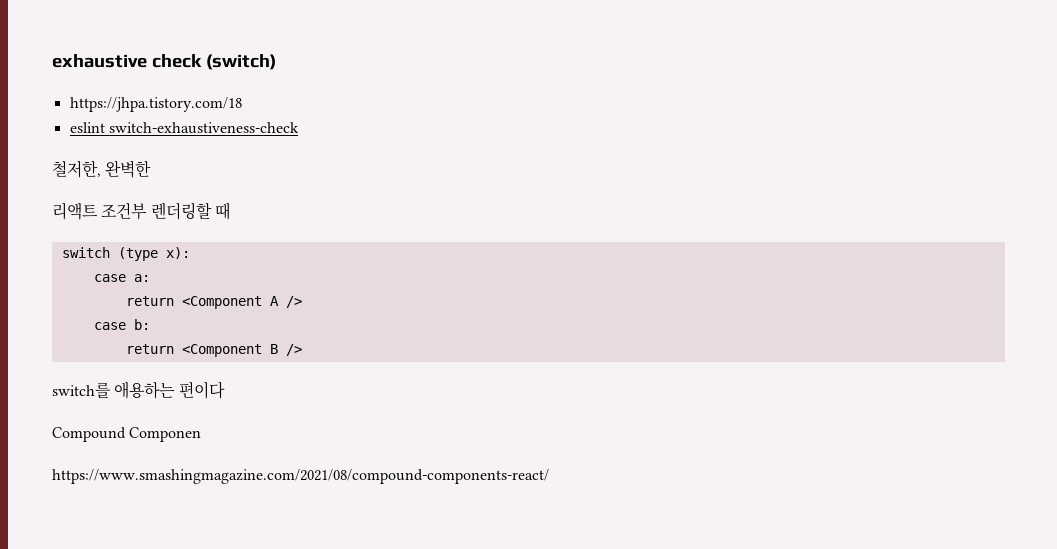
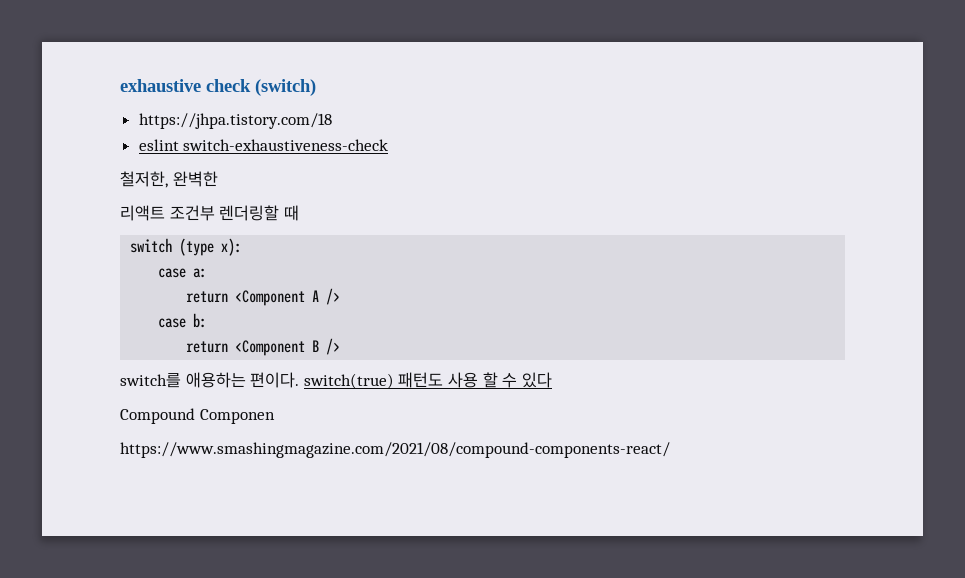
- switch를 애용하는 편이다
+ switch를 애용하는 편이다. switch(true) 패턴도 사용 할 수 있다

